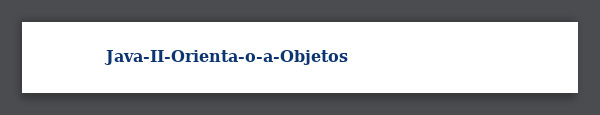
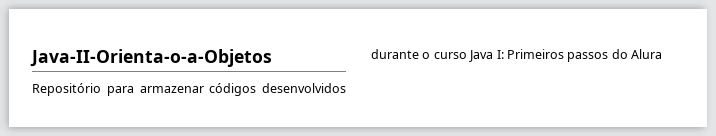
+ Repositório para armazenar códigos desenvolvidos durante o curso Java I: Primeiros passos do Alura

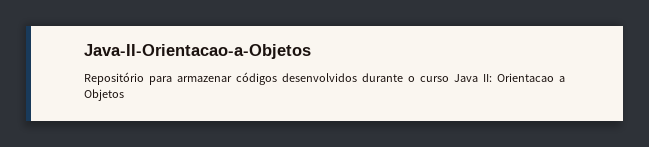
- Java-II-Orienta-o-a-Objetos
+ Java-II-Orientacao-a-Objetos
- Repositório para armazenar códigos desenvolvidos durante o curso Java I: Primeiros passos do Alura
+ Repositório para armazenar códigos desenvolvidos durante o curso Java II: Orientacao a Objetos

